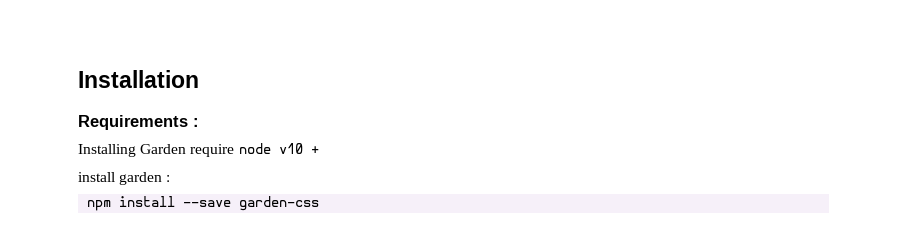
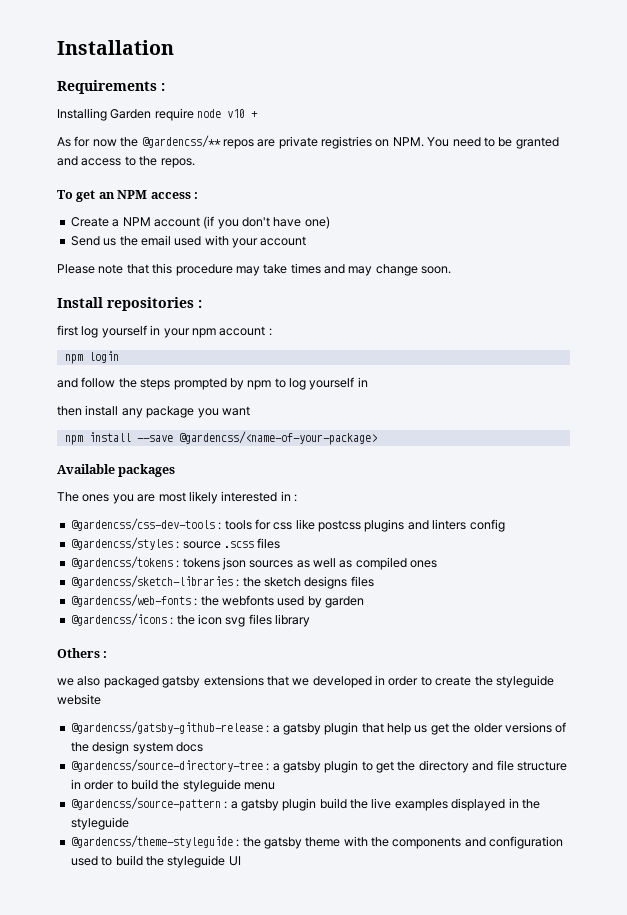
- install garden :
- npm install --save garden-css
+ As for now the @gardencss/** repos are private registries on NPM. You need to be granted and access to the repos.
+ To get an NPM access :
+ Create a NPM account (if you don't have one)
+ Send us the email used with your account
+ Please note that this procedure may take times and may change soon.
+ Install repositories :
+ first log yourself in your npm account :
+ npm login
+ and follow the steps prompted by npm to log yourself in
+ then install any package you want
+ npm install --save @gardencss/<name-of-your-package>
+ Available packages
+ The ones you are most likely interested in :
+ @gardencss/css-dev-tools : tools for css like postcss plugins and linters config
+ @gardencss/styles : source .scss files
+ @gardencss/tokens : tokens json sources as well as compiled ones
+ @gardencss/sketch-libraries : the sketch designs files
+ @gardencss/web-fonts : the webfonts used by garden
+ @gardencss/icons : the icon svg files library
+ Others :
+ we also packaged gatsby extensions that we developed in order to create the styleguide website
+ @gardencss/gatsby-github-release : a gatsby plugin that help us get the older versions of the design system docs
+ @gardencss/source-directory-tree : a gatsby plugin to get the directory and file structure in order to build the styleguide menu
+ @gardencss/source-pattern : a gatsby plugin build the live examples displayed in the styleguide
+ @gardencss/theme-styleguide : the gatsby theme with the components and configuration used to build the styleguide UI

